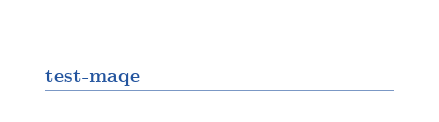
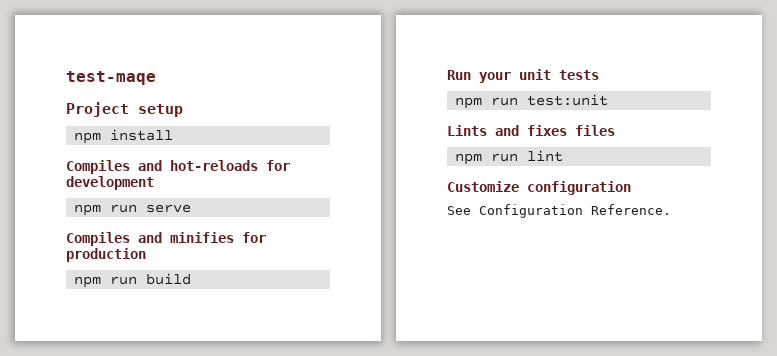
+ Project setup
+ npm install
+ Compiles and hot-reloads for development
+ npm run serve
+ Compiles and minifies for production
+ npm run build
+ Run your unit tests
+ npm run test:unit
+ Lints and fixes files
+ npm run lint
+ Customize configuration
+ See Configuration Reference.

